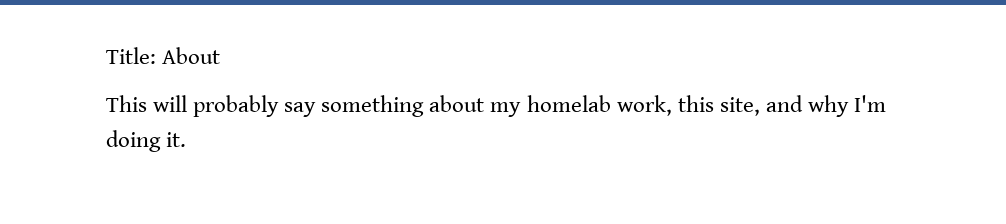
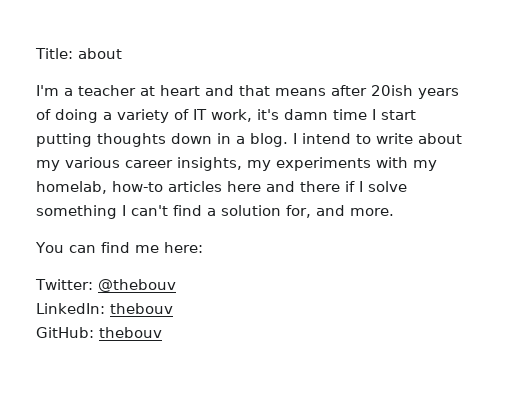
- Title: About
- This will probably say something about my homelab work, this site, and why I'm doing it.
+ Title: about
+ I'm a teacher at heart and that means after 20ish years of doing a variety of IT work, it's damn time I start putting thoughts down in a blog. I intend to write about my various career insights, my experiments with my homelab, how-to articles here and there if I solve something I can't find a solution for, and more.
+ You can find me here:
+ Twitter: @thebouv
+ LinkedIn: thebouv
+ GitHub: thebouv

